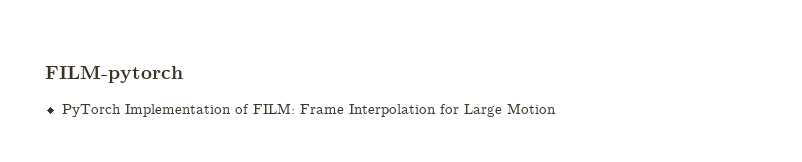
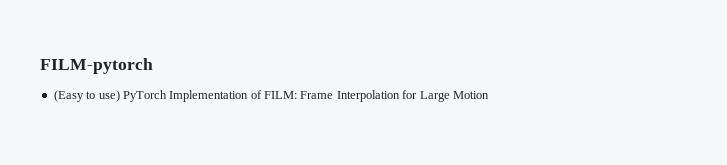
- PyTorch Implementation of FILM: Frame Interpolation for Large Motion
+ (Easy to use) PyTorch Implementation of FILM: Frame Interpolation for Large Motion

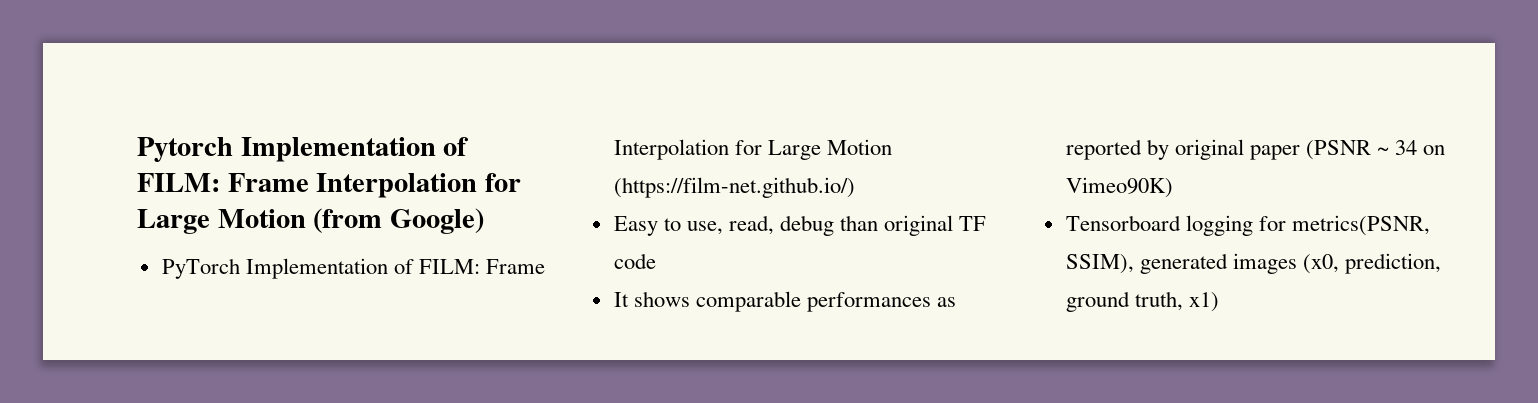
- FILM-pytorch
- (Easy to use) PyTorch Implementation of FILM: Frame Interpolation for Large Motion
+ Pytorch Implementation of FILM: Frame Interpolation for Large Motion (from Google)
+ PyTorch Implementation of FILM: Frame Interpolation for Large Motion (https://film-net.github.io/)
+ Easy to use, read, debug than original TF code
+ It shows comparable performances as reported by original paper (PSNR ~ 34 on Vimeo90K)
+ Tensorboard logging for metrics(PSNR, SSIM), generated images (x0, prediction, ground truth, x1)

